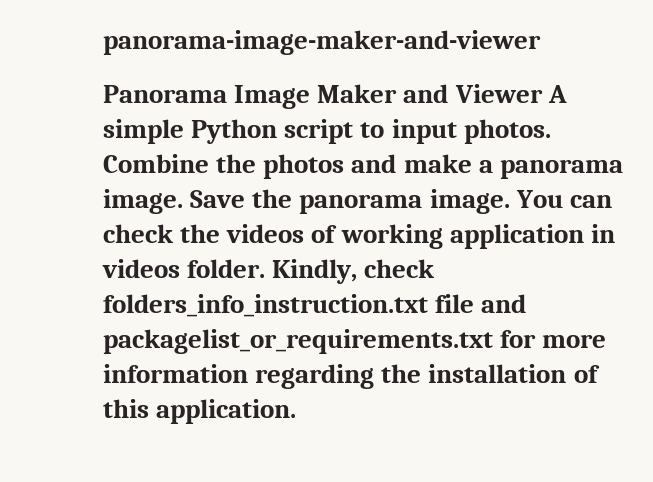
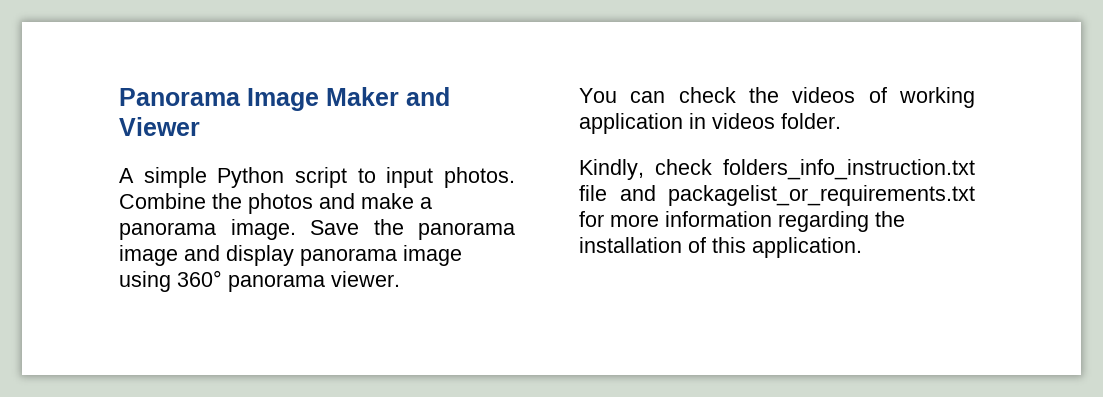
- panorama-image-maker-and-viewer
- Panorama Image Maker and Viewer A simple Python script to input photos.
+ Panorama Image Maker and Viewer
+ A simple Python script to input photos.
- Save the panorama image. You can check the videos of working application in videos folder. Kindly, check folders_info_instruction.txt file and packagelist_or_requirements.txt for more information regarding the installation of this application.
+ Save the panorama image and display panorama image using 360° panorama viewer.
+ You can check the videos of working application in videos folder.
+ Kindly, check folders_info_instruction.txt file and packagelist_or_requirements.txt for more information regarding the installation of this application.

